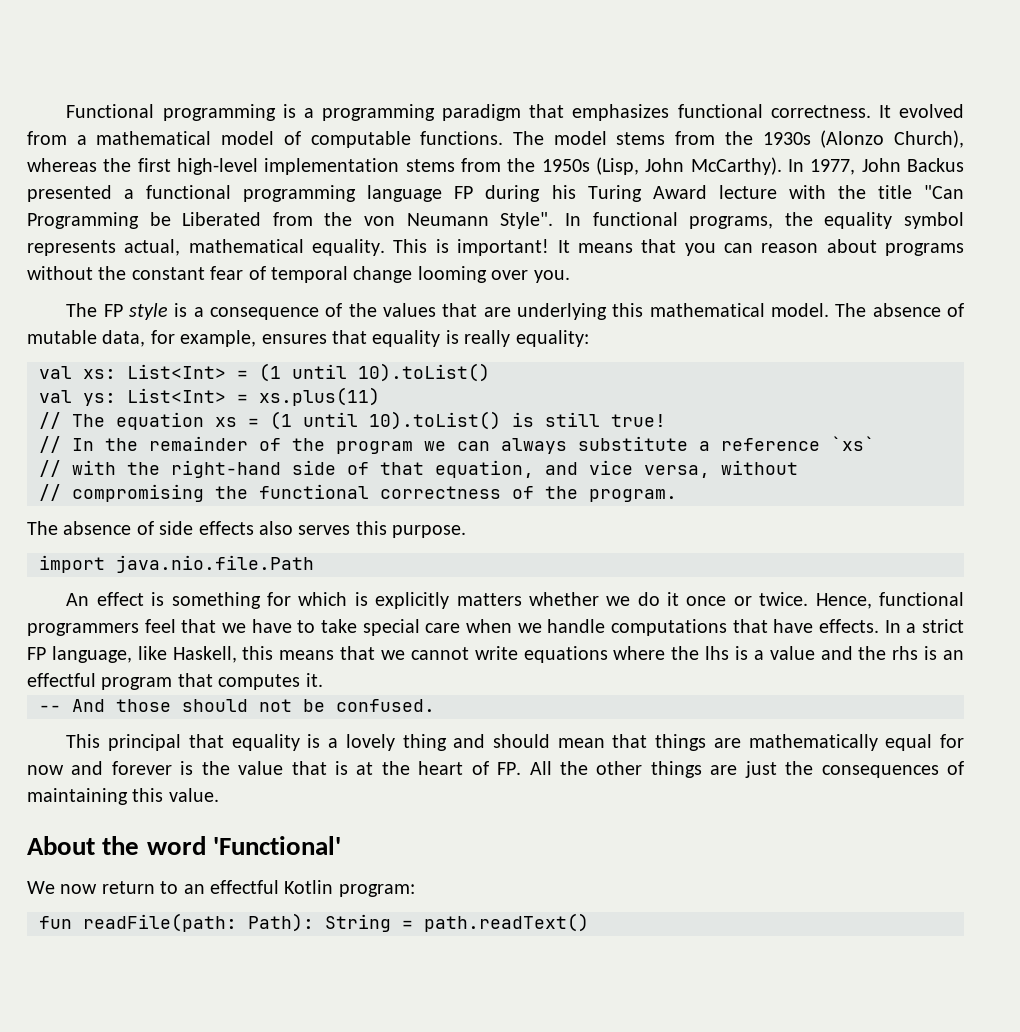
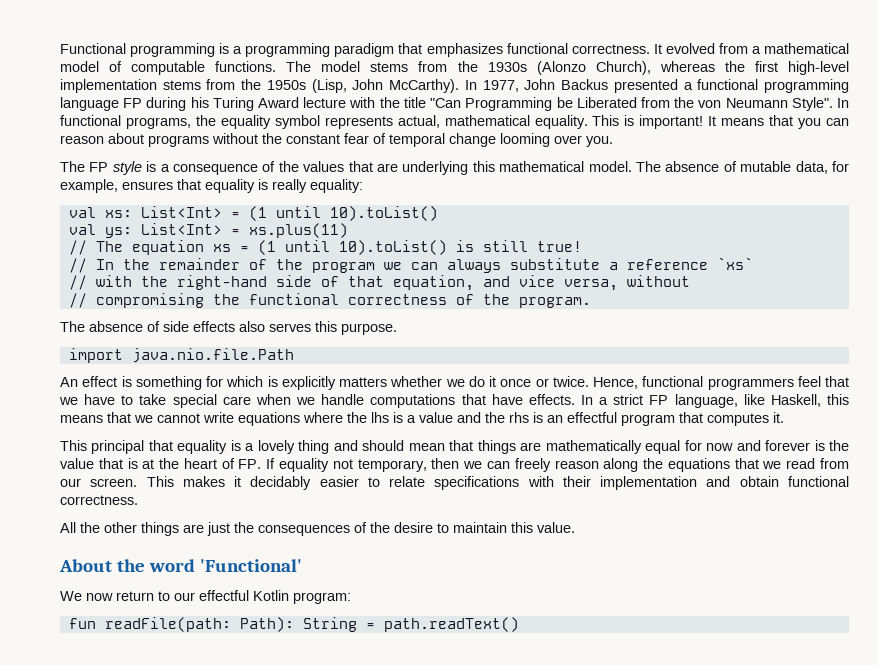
- -- And those should not be confused.
- This principal that equality is a lovely thing and should mean that things are mathematically equal for now and forever is the value that is at the heart of FP. All the other things are just the consequences of maintaining this value.
+ This principal that equality is a lovely thing and should mean that things are mathematically equal for now and forever is the value that is at the heart of FP. If equality not temporary, then we can freely reason along the equations that we read from our screen. This makes it decidably easier to relate specifications with their implementation and obtain functional correctness.
+ All the other things are just the consequences of the desire to maintain this value.
- We now return to an effectful Kotlin program:
+ We now return to our effectful Kotlin program:

